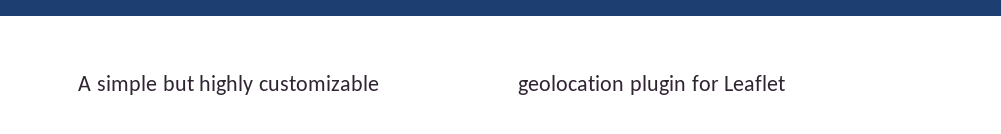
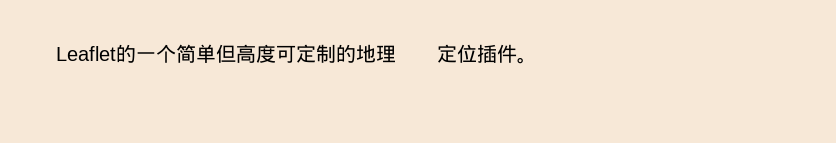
- A simple but highly customizable geolocation plugin for Leaflet
+ Leaflet的一个简单但高度可定制的地理定位插件。

